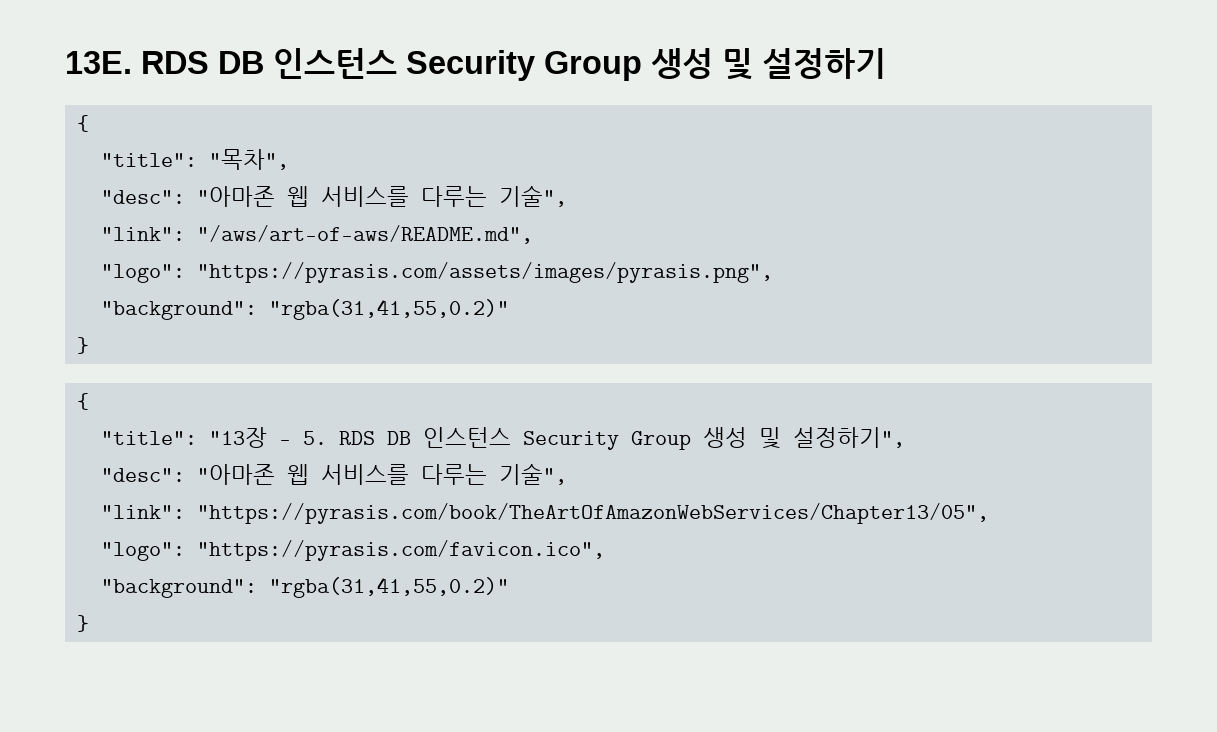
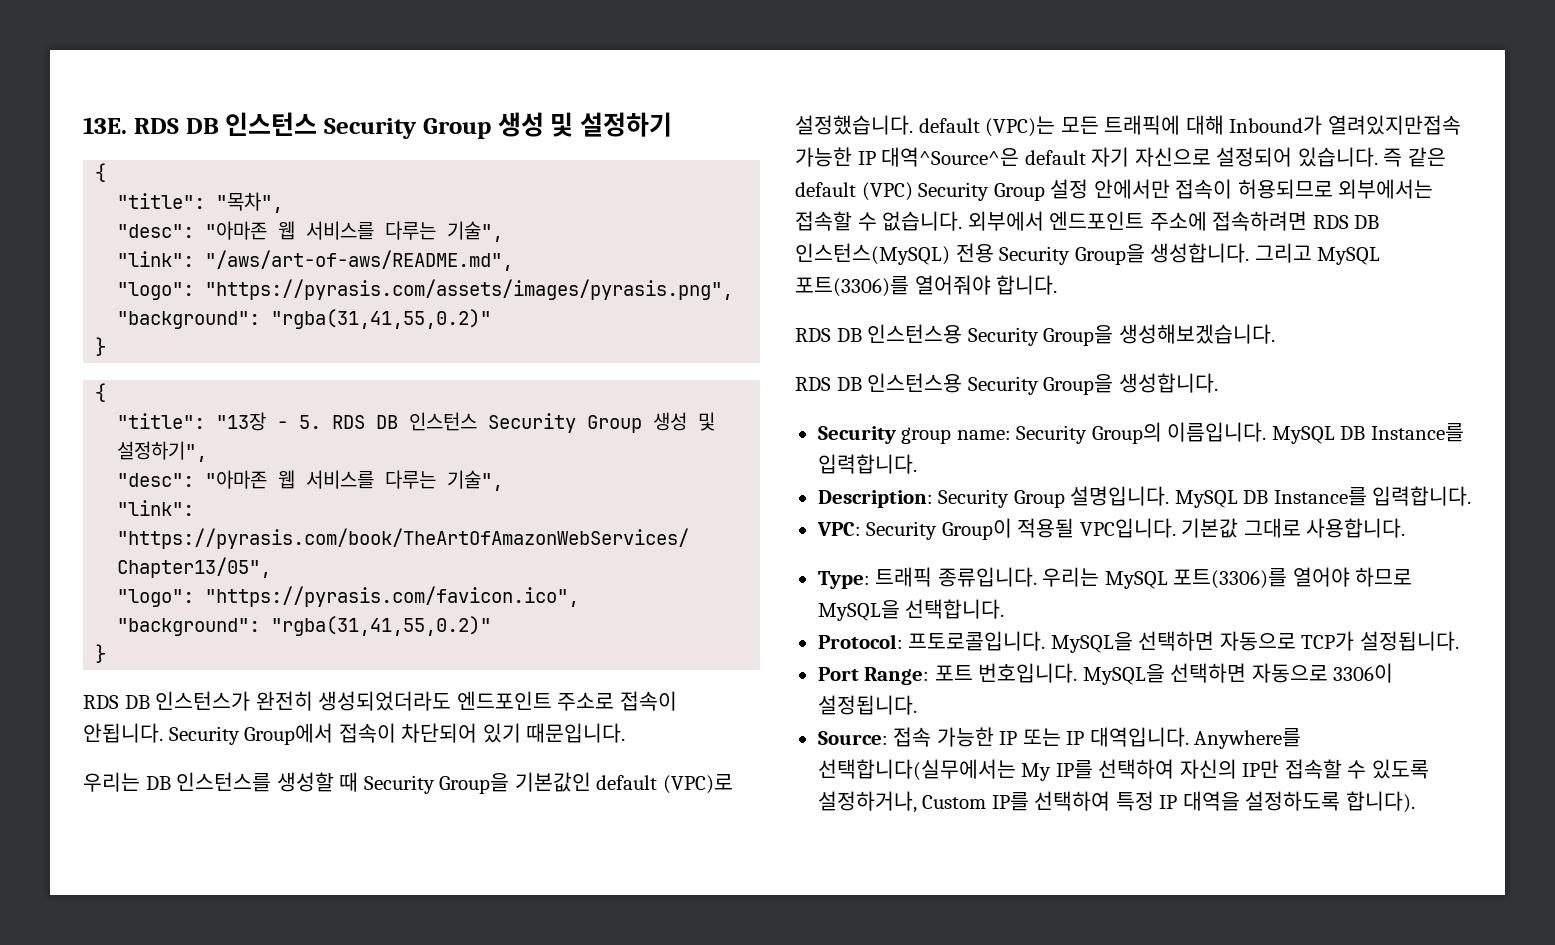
+ RDS DB 인스턴스가 완전히 생성되었더라도 엔드포인트 주소로 접속이 안됩니다. Security Group에서 접속이 차단되어 있기 때문입니다.
+ 우리는 DB 인스턴스를 생성할 때 Security Group을 기본값인 default (VPC)로 설정했습니다. default (VPC)는 모든 트래픽에 대해 Inbound가 열려있지만접속 가능한 IP 대역^Source^은 default 자기 자신으로 설정되어 있습니다. 즉 같은 default (VPC) Security Group 설정 안에서만 접속이 허용되므로 외부에서는 접속할 수 없습니다. 외부에서 엔드포인트 주소에 접속하려면 RDS DB 인스턴스(MySQL) 전용 Security Group을 생성합니다. 그리고 MySQL 포트(3306)를 열어줘야 합니다.
+ RDS DB 인스턴스용 Security Group을 생성해보겠습니다.
+ RDS DB 인스턴스용 Security Group을 생성합니다.
+ Security group name: Security Group의 이름입니다. MySQL DB Instance를 입력합니다.
+ Description: Security Group 설명입니다. MySQL DB Instance를 입력합니다.
+ VPC: Security Group이 적용될 VPC입니다. 기본값 그대로 사용합니다.
+ Type: 트래픽 종류입니다. 우리는 MySQL 포트(3306)를 열어야 하므로 MySQL을 선택합니다.
+ Protocol: 프토로콜입니다. MySQL을 선택하면 자동으로 TCP가 설정됩니다.
+ Port Range: 포트 번호입니다. MySQL을 선택하면 자동으로 3306이 설정됩니다.
+ Source: 접속 가능한 IP 또는 IP 대역입니다. Anywhere를 선택합니다(실무에서는 My IP를 선택하여 자신의 IP만 접속할 수 있도록 설정하거나, Custom IP를 선택하여 특정 IP 대역을 설정하도록 합니다).

